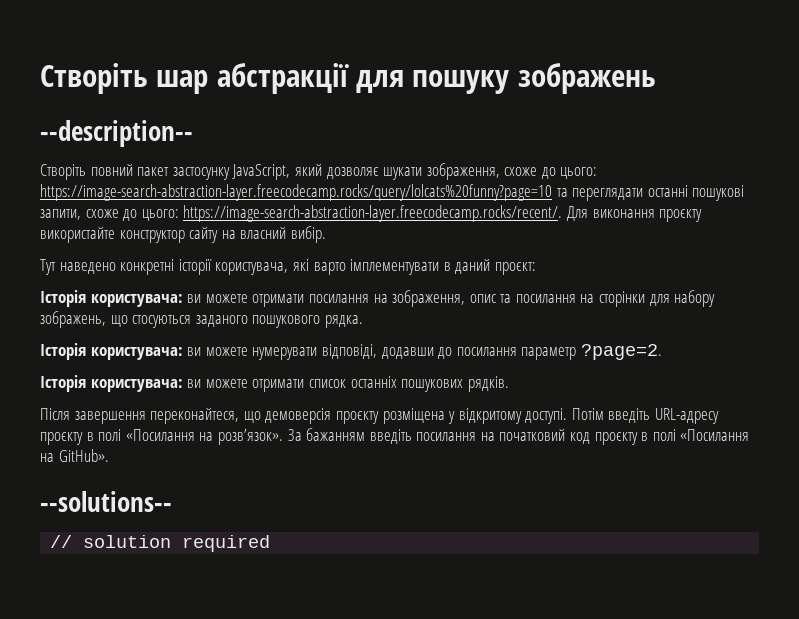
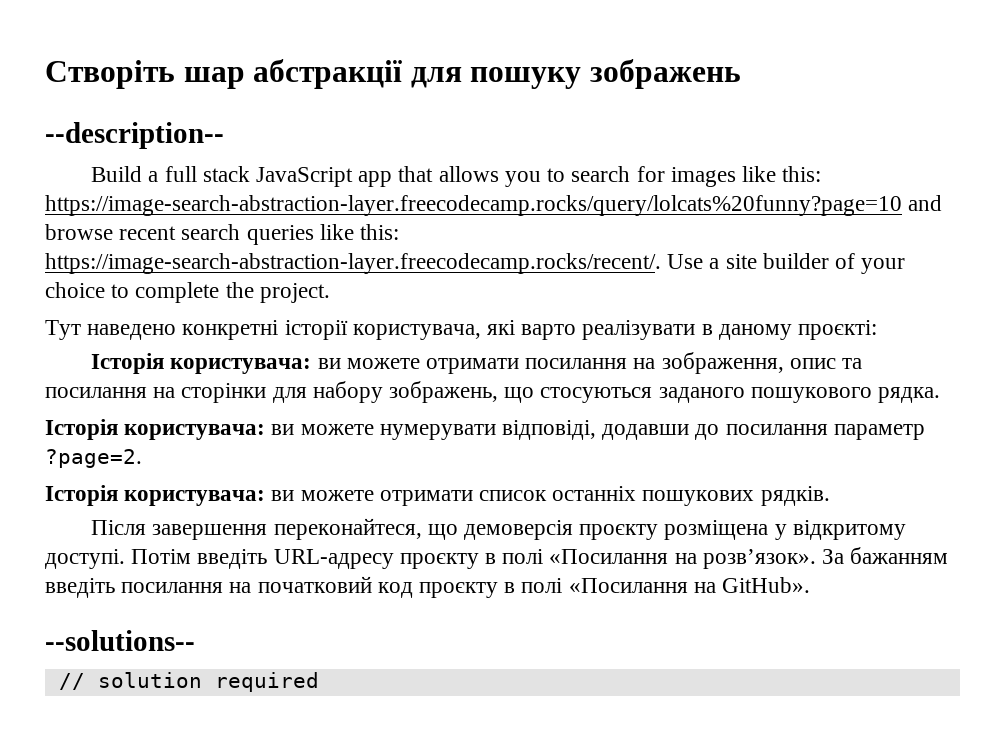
- Створіть повний пакет застосунку JavaScript, який дозволяє шукати зображення, схоже до цього: https://image-search-abstraction-layer.freecodecamp.rocks/query/lolcats%20funny?page=10 та переглядати останні пошукові запити, схоже до цього: https://image-search-abstraction-layer.freecodecamp.rocks/recent/. Для виконання проєкту використайте конструктор сайту на власний вибір.
+ Build a full stack JavaScript app that allows you to search for images like this: https://image-search-abstraction-layer.freecodecamp.rocks/query/lolcats%20funny?page=10 and browse recent search queries like this: https://image-search-abstraction-layer.freecodecamp.rocks/recent/. Use a site builder of your choice to complete the project.
- Тут наведено конкретні історії користувача, які варто імплементувати в даний проєкт:
+ Тут наведено конкретні історії користувача, які варто реалізувати в даному проєкті:

